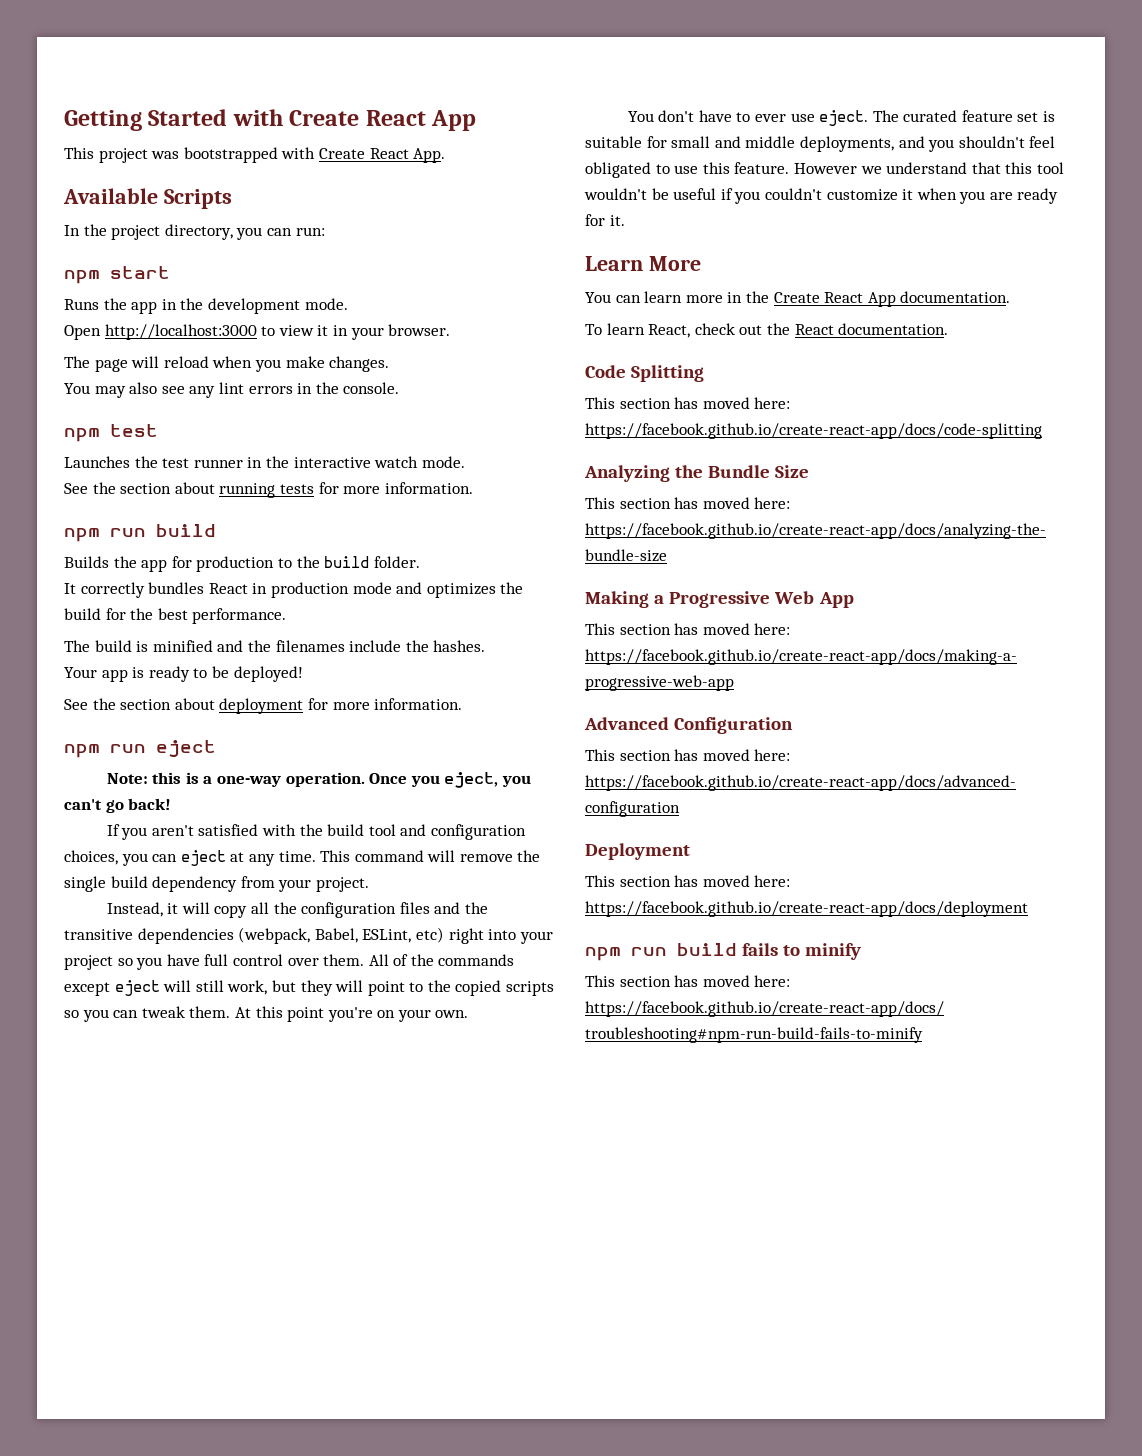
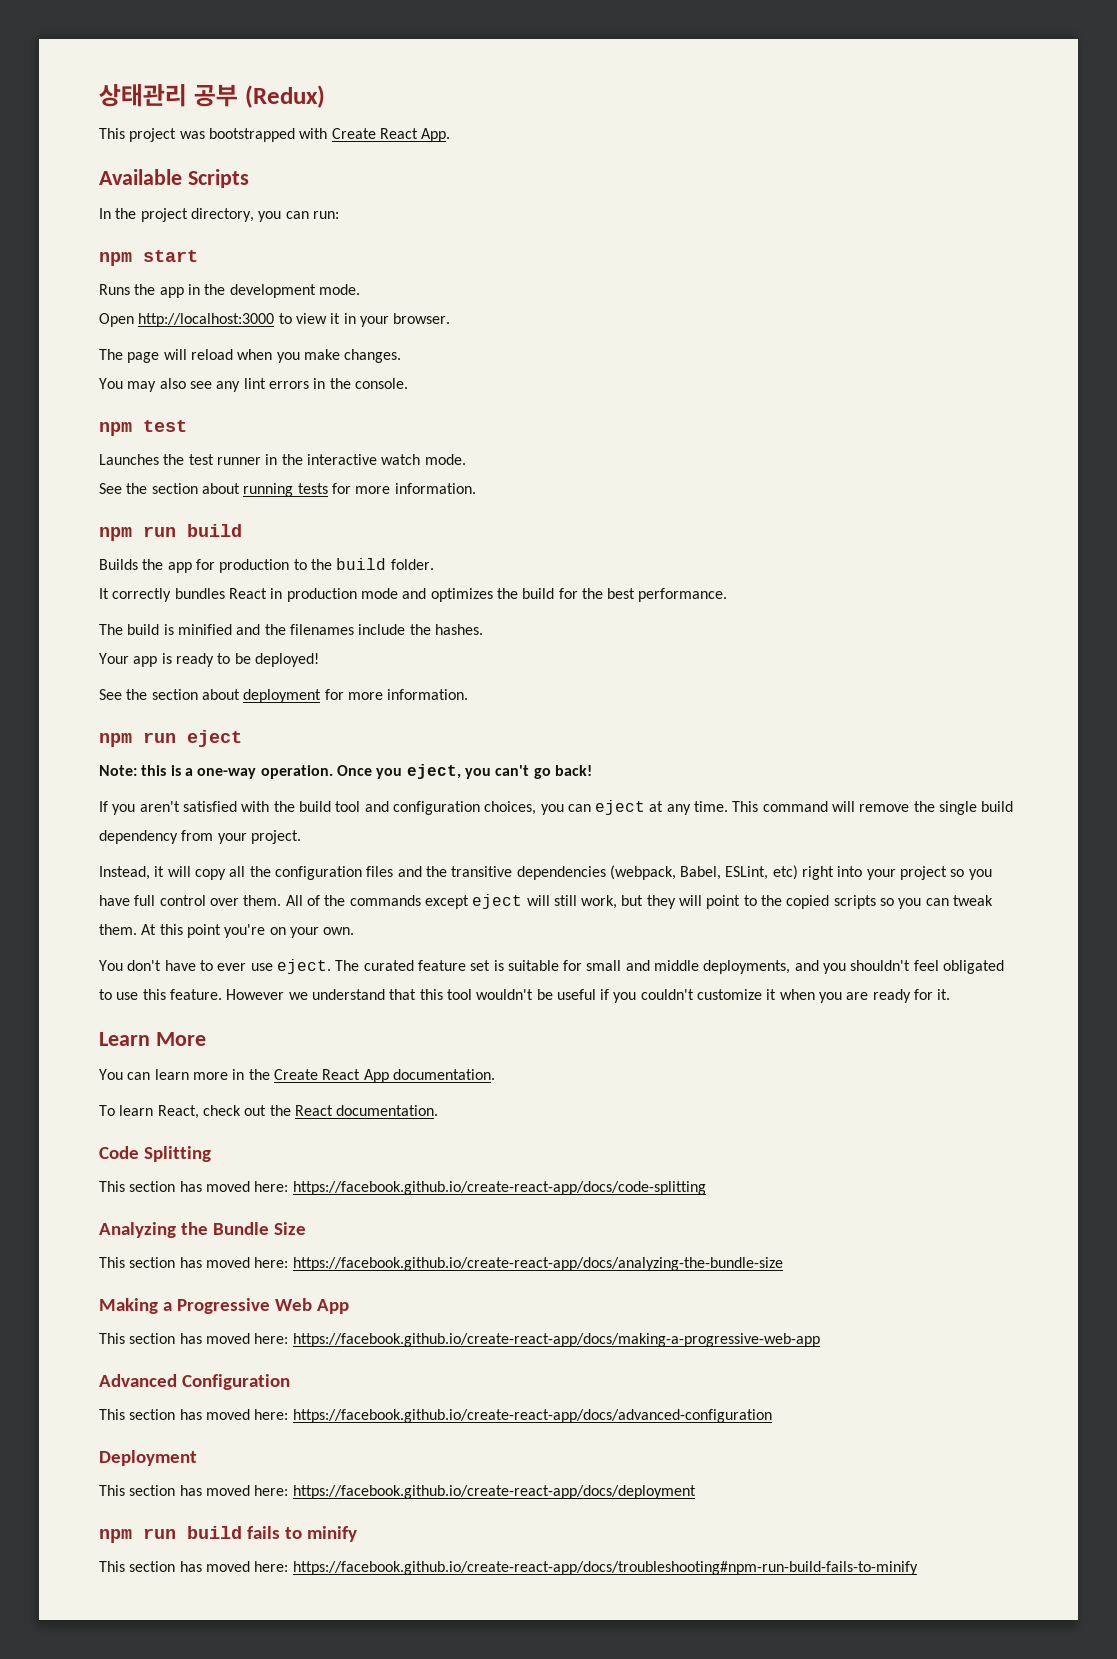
- Getting Started with Create React App
+ 상태관리 공부 (Redux)

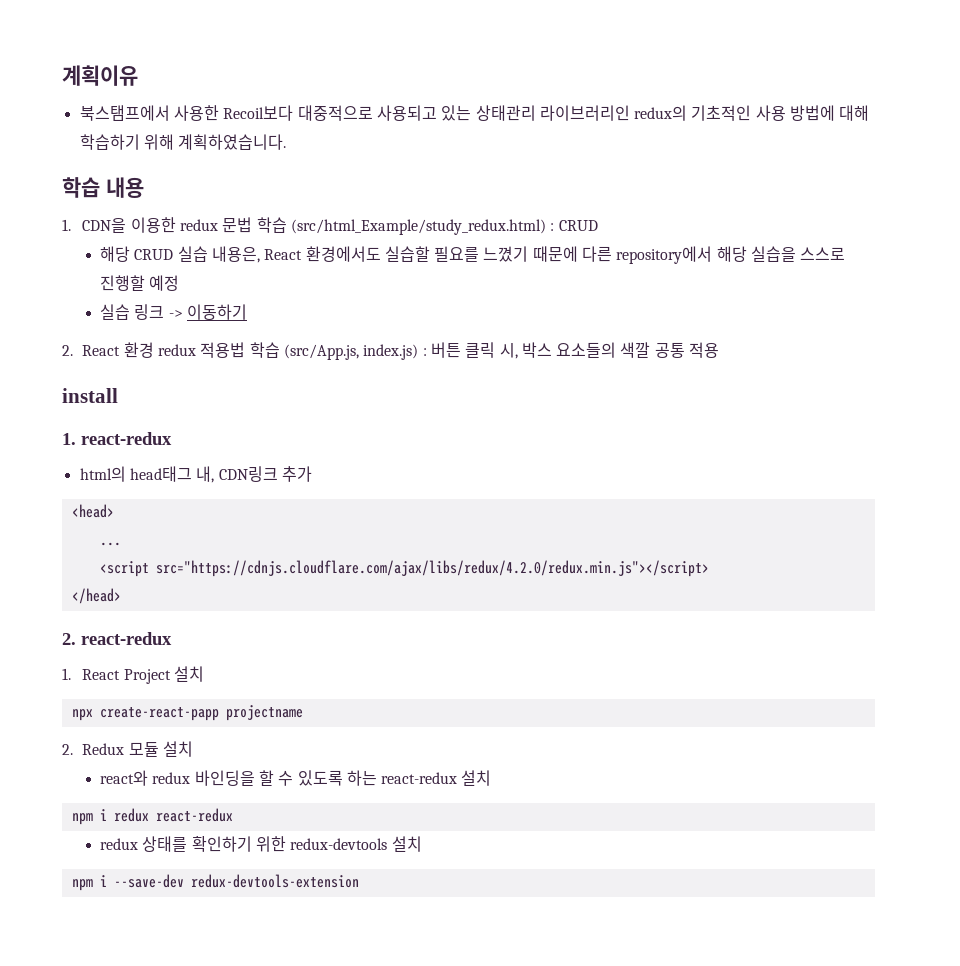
- 상태관리 공부 (Redux)
- This project was bootstrapped with Create React App.
- Available Scripts
- In the project directory, you can run:
- npm start
- Runs the app in the development mode.
- Open http://localhost:3000 to view it in your browser.
- The page will reload when you make changes.
- You may also see any lint errors in the console.
- npm test
- Launches the test runner in the interactive watch mode.
- See the section about running tests for more information.
- npm run build
- Builds the app for production to the build folder.
- It correctly bundles React in production mode and optimizes the build for the best performance.
- The build is minified and the filenames include the hashes.
- Your app is ready to be deployed!
- See the section about deployment for more information.
- npm run eject
- Note: this is a one-way operation. Once you eject, you can't go back!
- If you aren't satisfied with the build tool and configuration choices, you can eject at any time. This command will remove the single build dependency from your project.
- Instead, it will copy all the configuration files and the transitive dependencies (webpack, Babel, ESLint, etc) right into your project so you have full control over them. All of the commands except eject will still work, but they will point to the copied scripts so you can tweak them. At this point you're on your own.
- You don't have to ever use eject. The curated feature set is suitable for small and middle deployments, and you shouldn't feel obligated to use this feature. However we understand that this tool wouldn't be useful if you couldn't customize it when you are ready for it.
- Learn More
- You can learn more in the Create React App documentation.
- To learn React, check out the React documentation.
- Code Splitting
- This section has moved here: https://facebook.github.io/create-react-app/docs/code-splitting
- Analyzing the Bundle Size
- This section has moved here: https://facebook.github.io/create-react-app/docs/analyzing-the-bundle-size
- Making a Progressive Web App
- This section has moved here: https://facebook.github.io/create-react-app/docs/making-a-progressive-web-app
- Advanced Configuration
- This section has moved here: https://facebook.github.io/create-react-app/docs/advanced-configuration
- Deployment
- This section has moved here: https://facebook.github.io/create-react-app/docs/deployment
- npm run build fails to minify
- This section has moved here: https://facebook.github.io/create-react-app/docs/troubleshooting#npm-run-build-fails-to-minify
+ 계획이유
+ 북스탬프에서 사용한 Recoil보다 대중적으로 사용되고 있는 상태관리 라이브러리인 redux의 기초적인 사용 방법에 대해 학습하기 위해 계획하였습니다.
+ 학습 내용
+ 1. CDN을 이용한 redux 문법 학습 (src/html_Example/study_redux.html) : CRUD
+ 해당 CRUD 실습 내용은, React 환경에서도 실습할 필요를 느꼈기 때문에 다른 repository에서 해당 실습을 스스로 진행할 예정
+ 실습 링크 -> 이동하기
+ 2. React 환경 redux 적용법 학습 (src/App.js, index.js) : 버튼 클릭 시, 박스 요소들의 색깔 공통 적용
+ install
+ 1. react-redux
+ html의 head태그 내, CDN링크 추가
+ <head>
+ ...
+ <script src="https://cdnjs.cloudflare.com/ajax/libs/redux/4.2.0/redux.min.js"></script>
+ </head>
+ 2. react-redux
+ 1. React Project 설치
+ npx create-react-papp projectname
+ 2. Redux 모듈 설치
+ react와 redux 바인딩을 할 수 있도록 하는 react-redux 설치
+ npm i redux react-redux
+ redux 상태를 확인하기 위한 redux-devtools 설치
+ npm i --save-dev redux-devtools-extension

